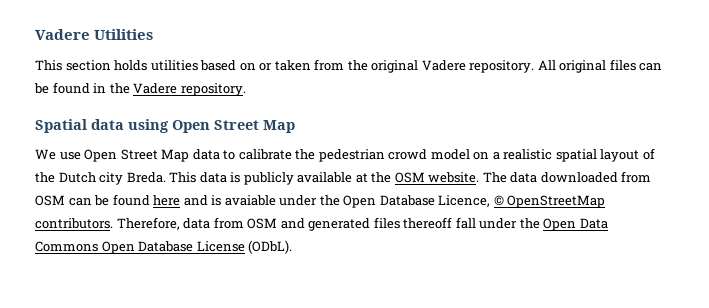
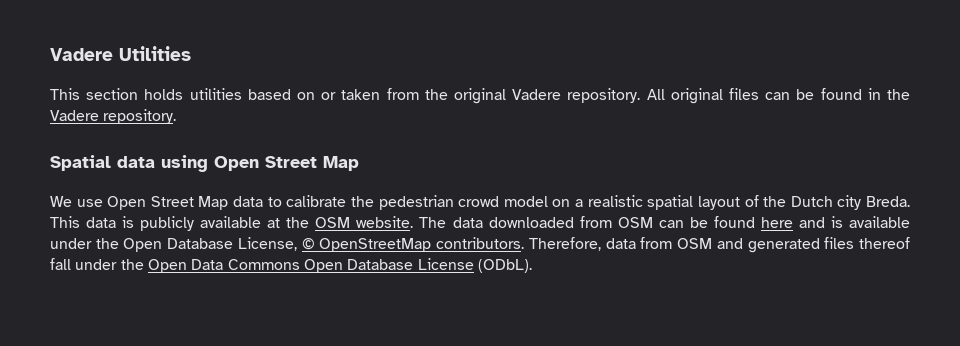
- The data downloaded from OSM can be found here and is avaiable under the Open Database Licence, © OpenStreetMap contributors.
+ The data downloaded from OSM can be found here and is available under the Open Database License, © OpenStreetMap contributors.
- Therefore, data from OSM and generated files thereoff fall under the Open Data Commons Open Database License (ODbL).
+ Therefore, data from OSM and generated files thereof fall under the Open Data Commons Open Database License (ODbL).

